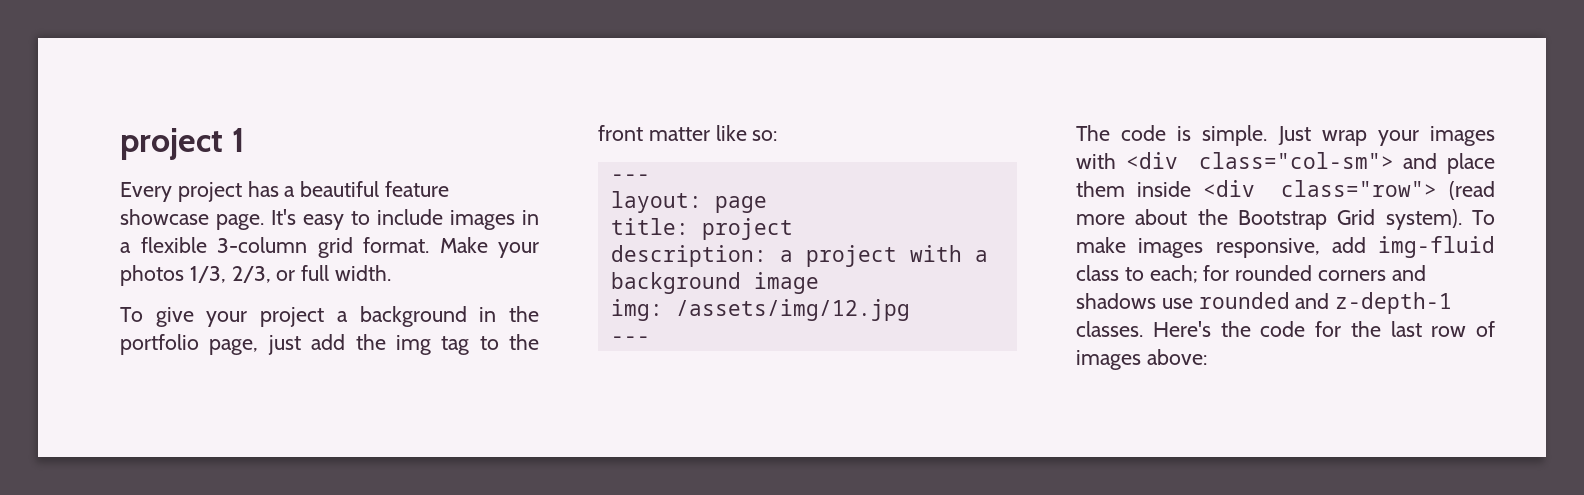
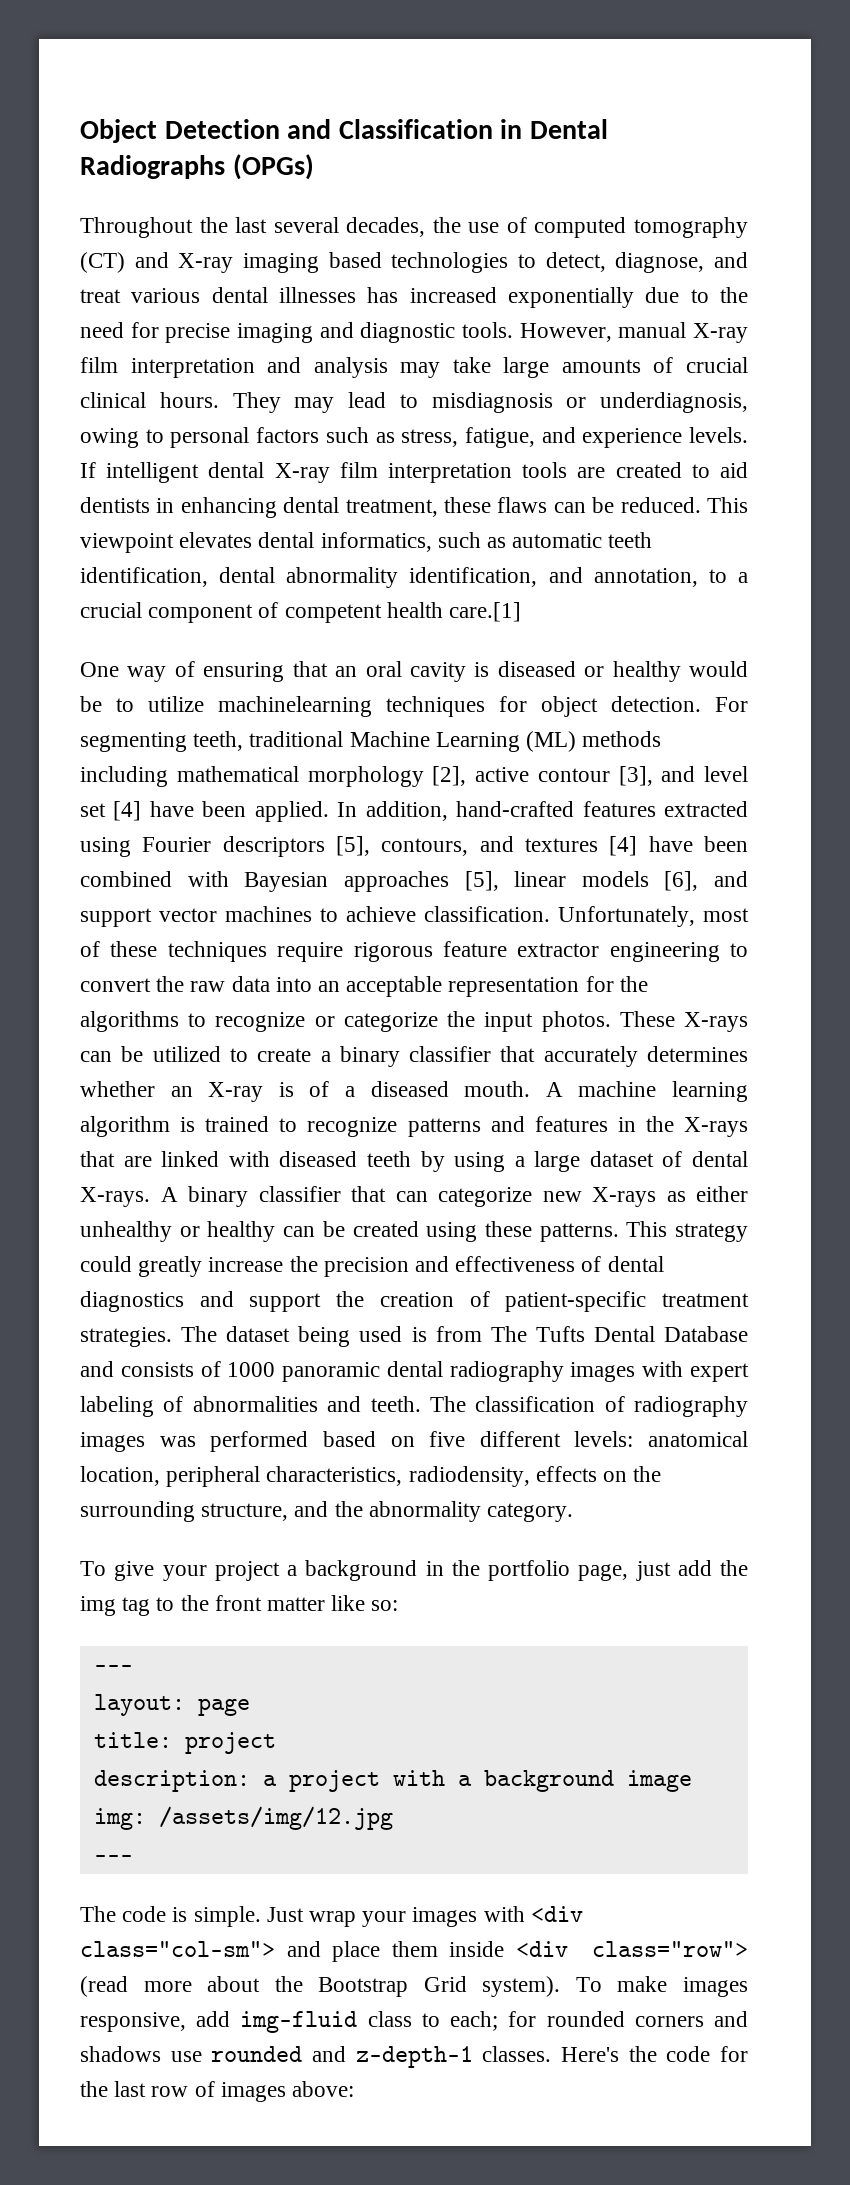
- project 1
- Every project has a beautiful feature showcase page. It's easy to include images in a flexible 3-column grid format. Make your photos 1/3, 2/3, or full width.
+ Object Detection and Classification in Dental Radiographs (OPGs)
+ Throughout the last several decades, the use of computed tomography (CT) and X-ray imaging based technologies to detect, diagnose, and treat various dental illnesses has increased exponentially due to the need for precise imaging and diagnostic tools. However, manual X-ray film interpretation and analysis may take large amounts of crucial clinical hours. They may lead to misdiagnosis or underdiagnosis, owing to personal factors such as stress, fatigue, and experience levels. If intelligent dental X-ray film interpretation tools are created to aid dentists in enhancing dental treatment, these flaws can be reduced. This viewpoint elevates dental informatics, such as automatic teeth identification, dental abnormality identification, and annotation, to a crucial component of competent health care.[1]
+ One way of ensuring that an oral cavity is diseased or healthy would be to utilize machinelearning techniques for object detection. For segmenting teeth, traditional Machine Learning (ML) methods including mathematical morphology [2], active contour [3], and level set [4] have been applied. In addition, hand-crafted features extracted using Fourier descriptors [5], contours, and textures [4] have been combined with Bayesian approaches [5], linear models [6], and support vector machines to achieve classification. Unfortunately, most of these techniques require rigorous feature extractor engineering to convert the raw data into an acceptable representation for the algorithms to recognize or categorize the input photos. These X-rays can be utilized to create a binary classifier that accurately determines whether an X-ray is of a diseased mouth. A machine learning algorithm is trained to recognize patterns and features in the X-rays that are linked with diseased teeth by using a large dataset of dental X-rays. A binary classifier that can categorize new X-rays as either unhealthy or healthy can be created using these patterns. This strategy could greatly increase the precision and effectiveness of dental diagnostics and support the creation of patient-specific treatment strategies. The dataset being used is from The Tufts Dental Database and consists of 1000 panoramic dental radiography images with expert labeling of abnormalities and teeth. The classification of radiography images was performed based on five different levels: anatomical location, peripheral characteristics, radiodensity, effects on the surrounding structure, and the abnormality category.

